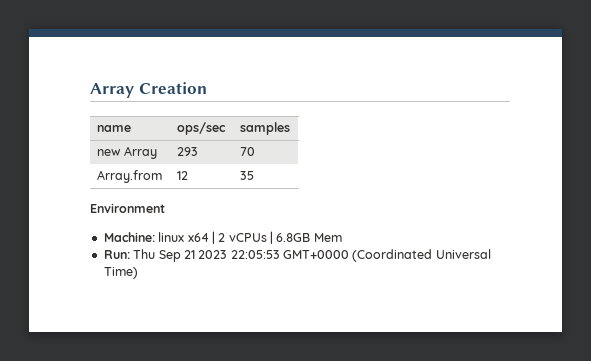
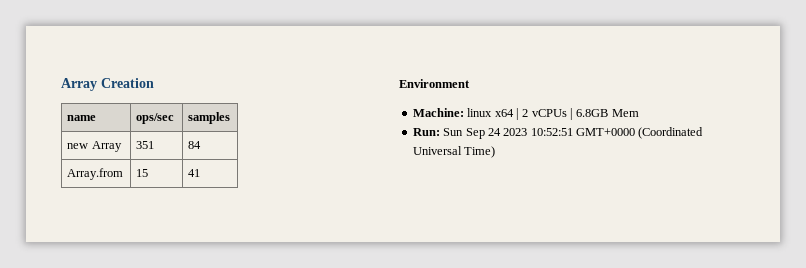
- new Array | 293 | 70
+ new Array | 351 | 84
- Array.from | 12 | 35
+ Array.from | 15 | 41
- Run: Thu Sep 21 2023 22:05:53 GMT+0000 (Coordinated Universal Time)
+ Run: Sun Sep 24 2023 10:52:51 GMT+0000 (Coordinated Universal Time)

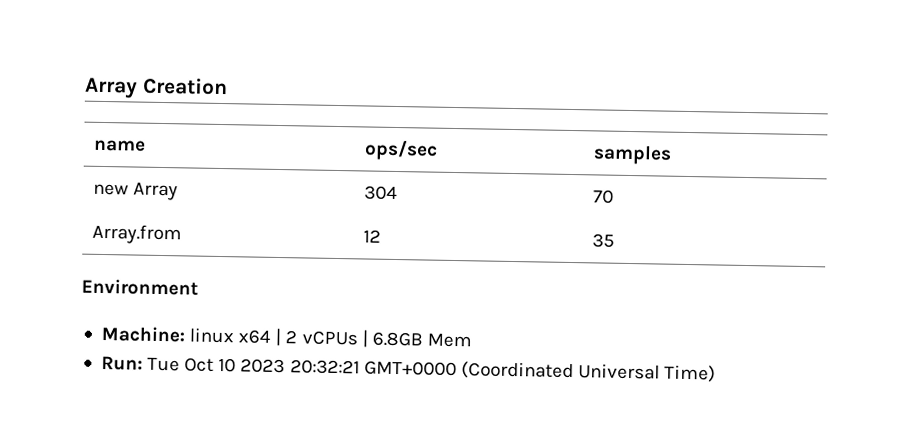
- new Array | 351 | 84
+ new Array | 304 | 70
- Array.from | 15 | 41
+ Array.from | 12 | 35
- Run: Sun Sep 24 2023 10:52:51 GMT+0000 (Coordinated Universal Time)
+ Run: Tue Oct 10 2023 20:32:21 GMT+0000 (Coordinated Universal Time)

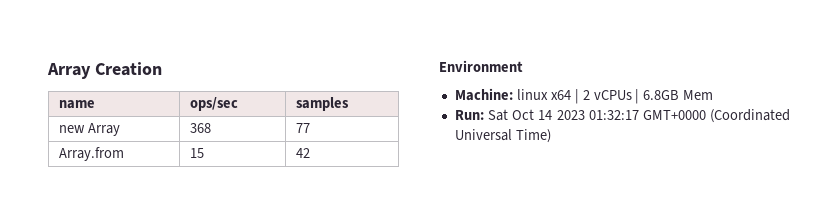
- new Array | 304 | 70
+ new Array | 368 | 77
- Array.from | 12 | 35
+ Array.from | 15 | 42
- Run: Tue Oct 10 2023 20:32:21 GMT+0000 (Coordinated Universal Time)
+ Run: Sat Oct 14 2023 01:32:17 GMT+0000 (Coordinated Universal Time)

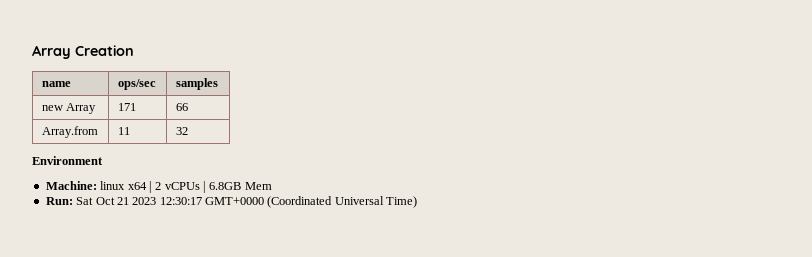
- new Array | 368 | 77
+ new Array | 171 | 66
- Array.from | 15 | 42
+ Array.from | 11 | 32
- Run: Sat Oct 14 2023 01:32:17 GMT+0000 (Coordinated Universal Time)
+ Run: Sat Oct 21 2023 12:30:17 GMT+0000 (Coordinated Universal Time)

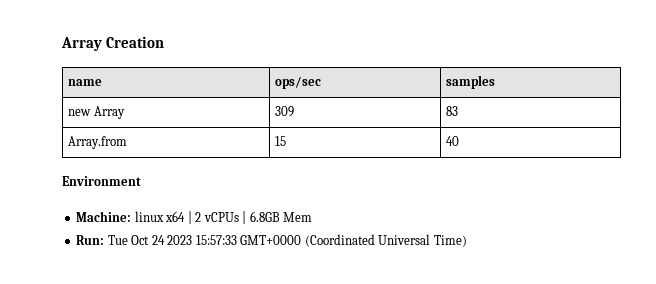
- new Array | 171 | 66
+ new Array | 309 | 83
- Array.from | 11 | 32
+ Array.from | 15 | 40
- Run: Sat Oct 21 2023 12:30:17 GMT+0000 (Coordinated Universal Time)
+ Run: Tue Oct 24 2023 15:57:33 GMT+0000 (Coordinated Universal Time)

